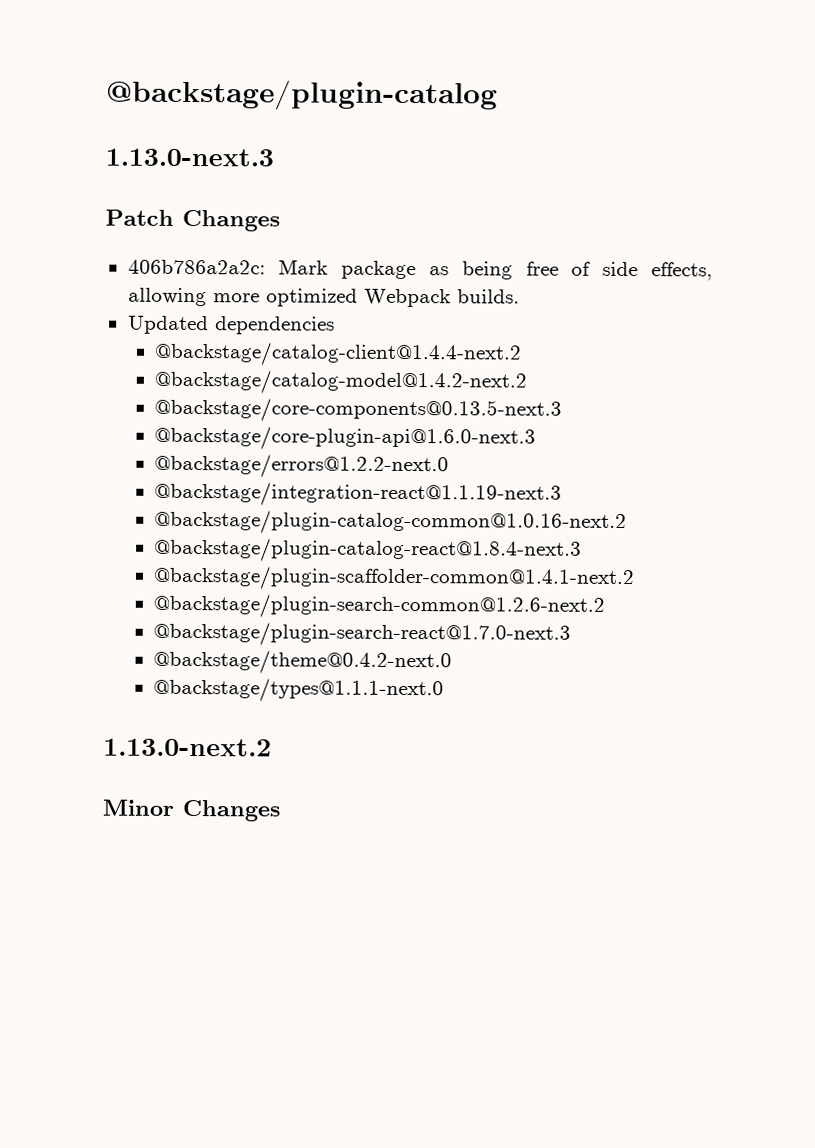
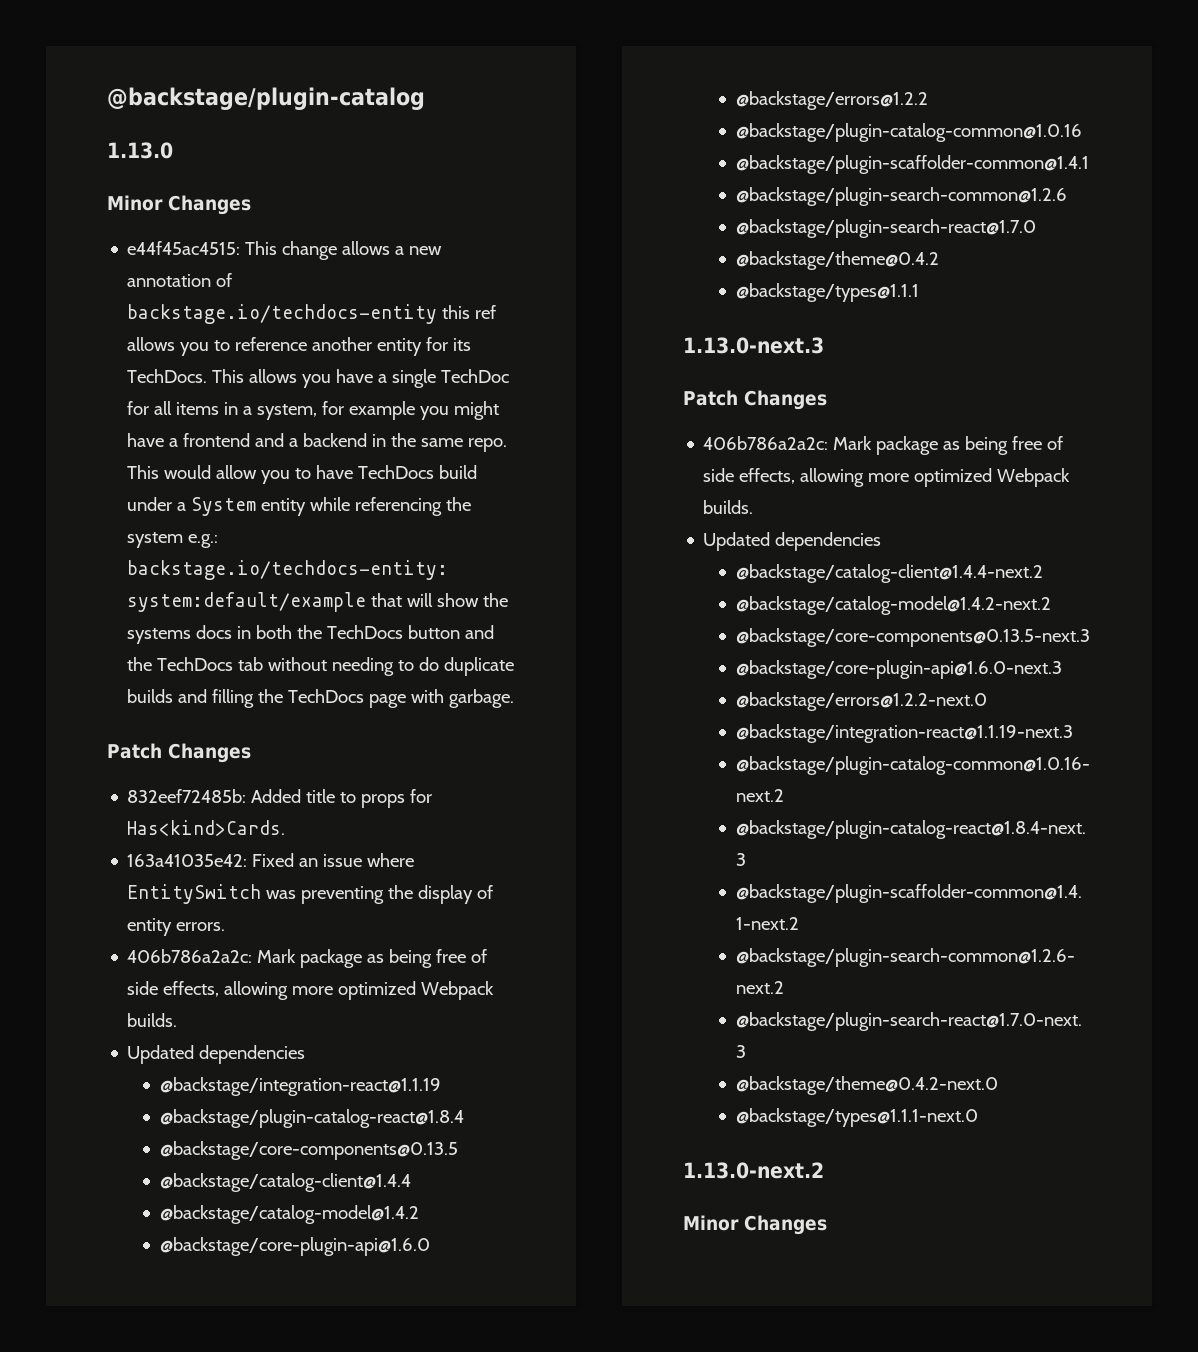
+ 1.13.0
+ Minor Changes
+ e44f45ac4515: This change allows a new annotation of backstage.io/techdocs-entity this ref allows you to reference another entity for its TechDocs. This allows you have a single TechDoc for all items in a system, for example you might have a frontend and a backend in the same repo. This would allow you to have TechDocs build under a System entity while referencing the system e.g.: backstage.io/techdocs-entity: system:default/example that will show the systems docs in both the TechDocs button and the TechDocs tab without needing to do duplicate builds and filling the TechDocs page with garbage.
+ Patch Changes
+ 832eef72485b: Added title to props for Has<kind>Cards.
+ 163a41035e42: Fixed an issue where EntitySwitch was preventing the display of entity errors.
+ 406b786a2a2c: Mark package as being free of side effects, allowing more optimized Webpack builds.
+ Updated dependencies
+ @backstage/integration-react@1.1.19
+ @backstage/plugin-catalog-react@1.8.4
+ @backstage/core-components@0.13.5
+ @backstage/catalog-client@1.4.4
+ @backstage/catalog-model@1.4.2
+ @backstage/core-plugin-api@1.6.0
+ @backstage/errors@1.2.2
+ @backstage/plugin-catalog-common@1.0.16
+ @backstage/plugin-scaffolder-common@1.4.1
+ @backstage/plugin-search-common@1.2.6
+ @backstage/plugin-search-react@1.7.0
+ @backstage/theme@0.4.2
+ @backstage/types@1.1.1

